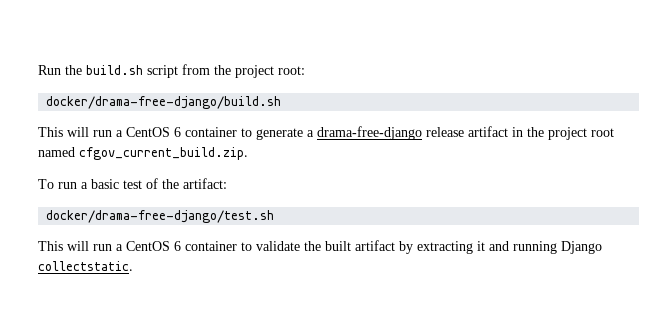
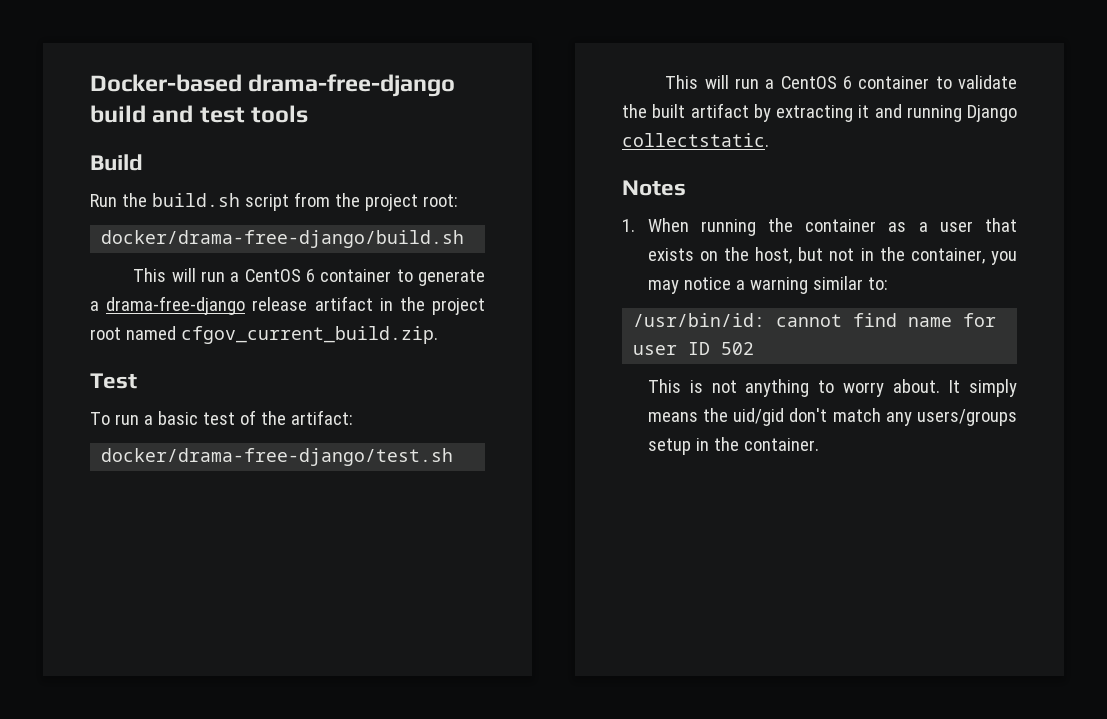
+ Docker-based drama-free-django build and test tools
+ Build
+ Test
+ Notes
+ 1. When running the container as a user that exists on the host, but not in the container, you may notice a warning similar to:
+ /usr/bin/id: cannot find name for user ID 502
+ This is not anything to worry about. It simply means the uid/gid don't match any users/groups setup in the container.

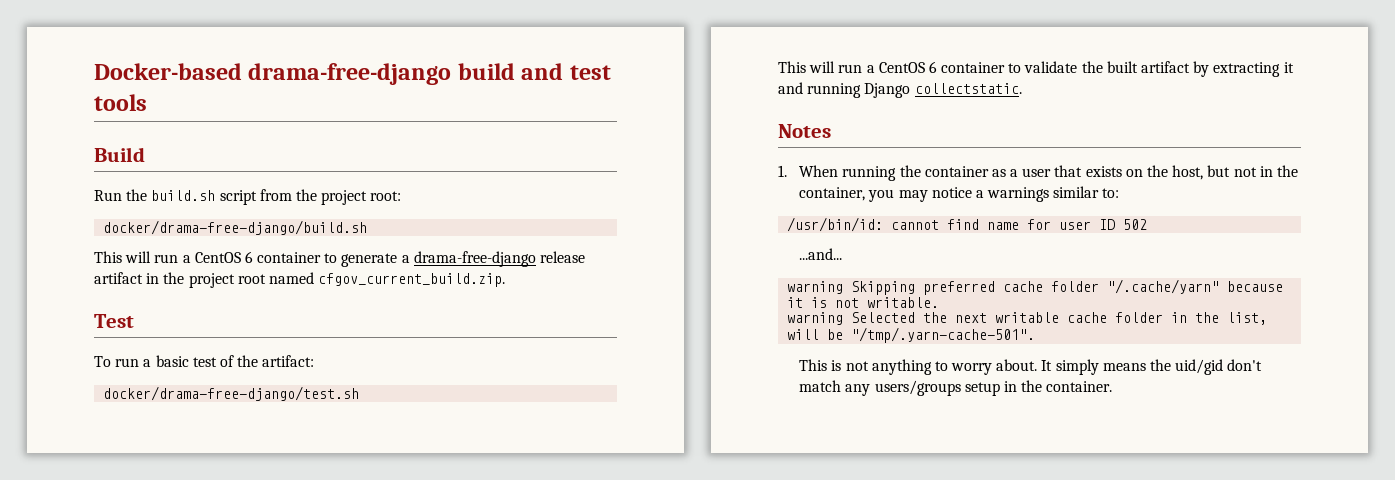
- 1. When running the container as a user that exists on the host, but not in the container, you may notice a warning similar to:
+ 1. When running the container as a user that exists on the host, but not in the container, you may notice a warnings similar to:
+ ...and...
+ warning Skipping preferred cache folder "/.cache/yarn" because it is not writable.
+ warning Selected the next writable cache folder in the list, will be "/tmp/.yarn-cache-501".

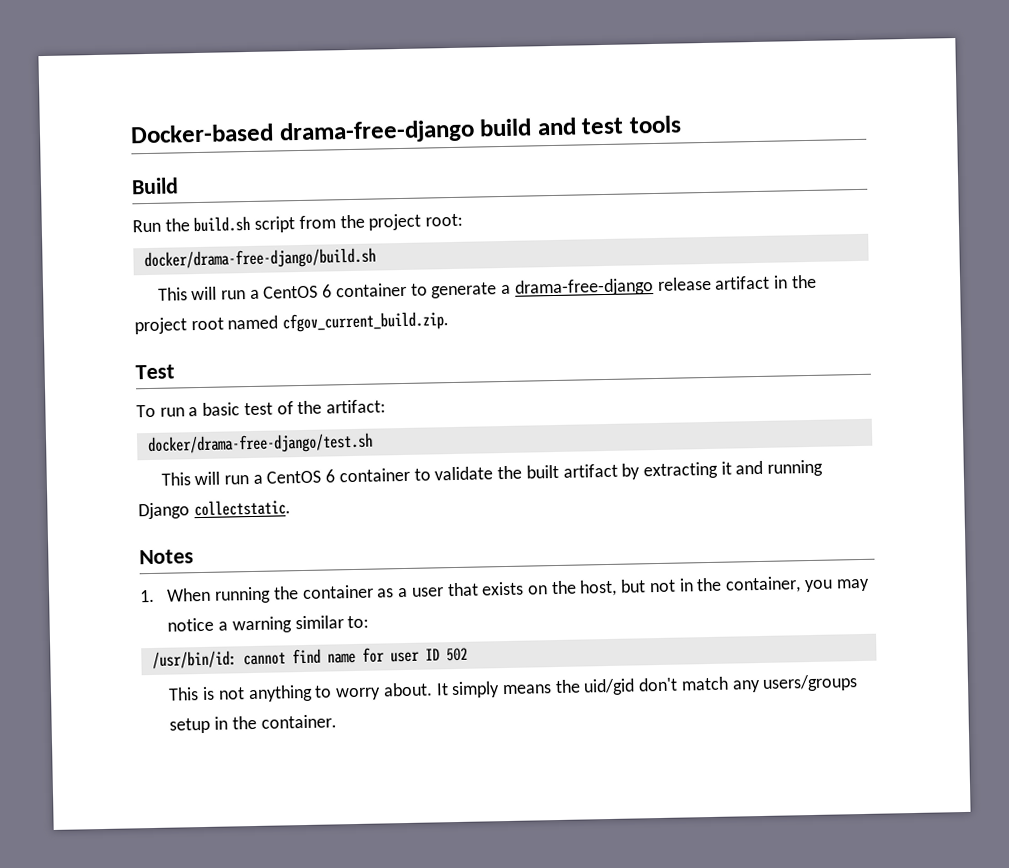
- 1. When running the container as a user that exists on the host, but not in the container, you may notice a warnings similar to:
+ 1. When running the container as a user that exists on the host, but not in the container, you may notice a warning similar to:
- ...and...
- warning Skipping preferred cache folder "/.cache/yarn" because it is not writable.
- warning Selected the next writable cache folder in the list, will be "/tmp/.yarn-cache-501".

